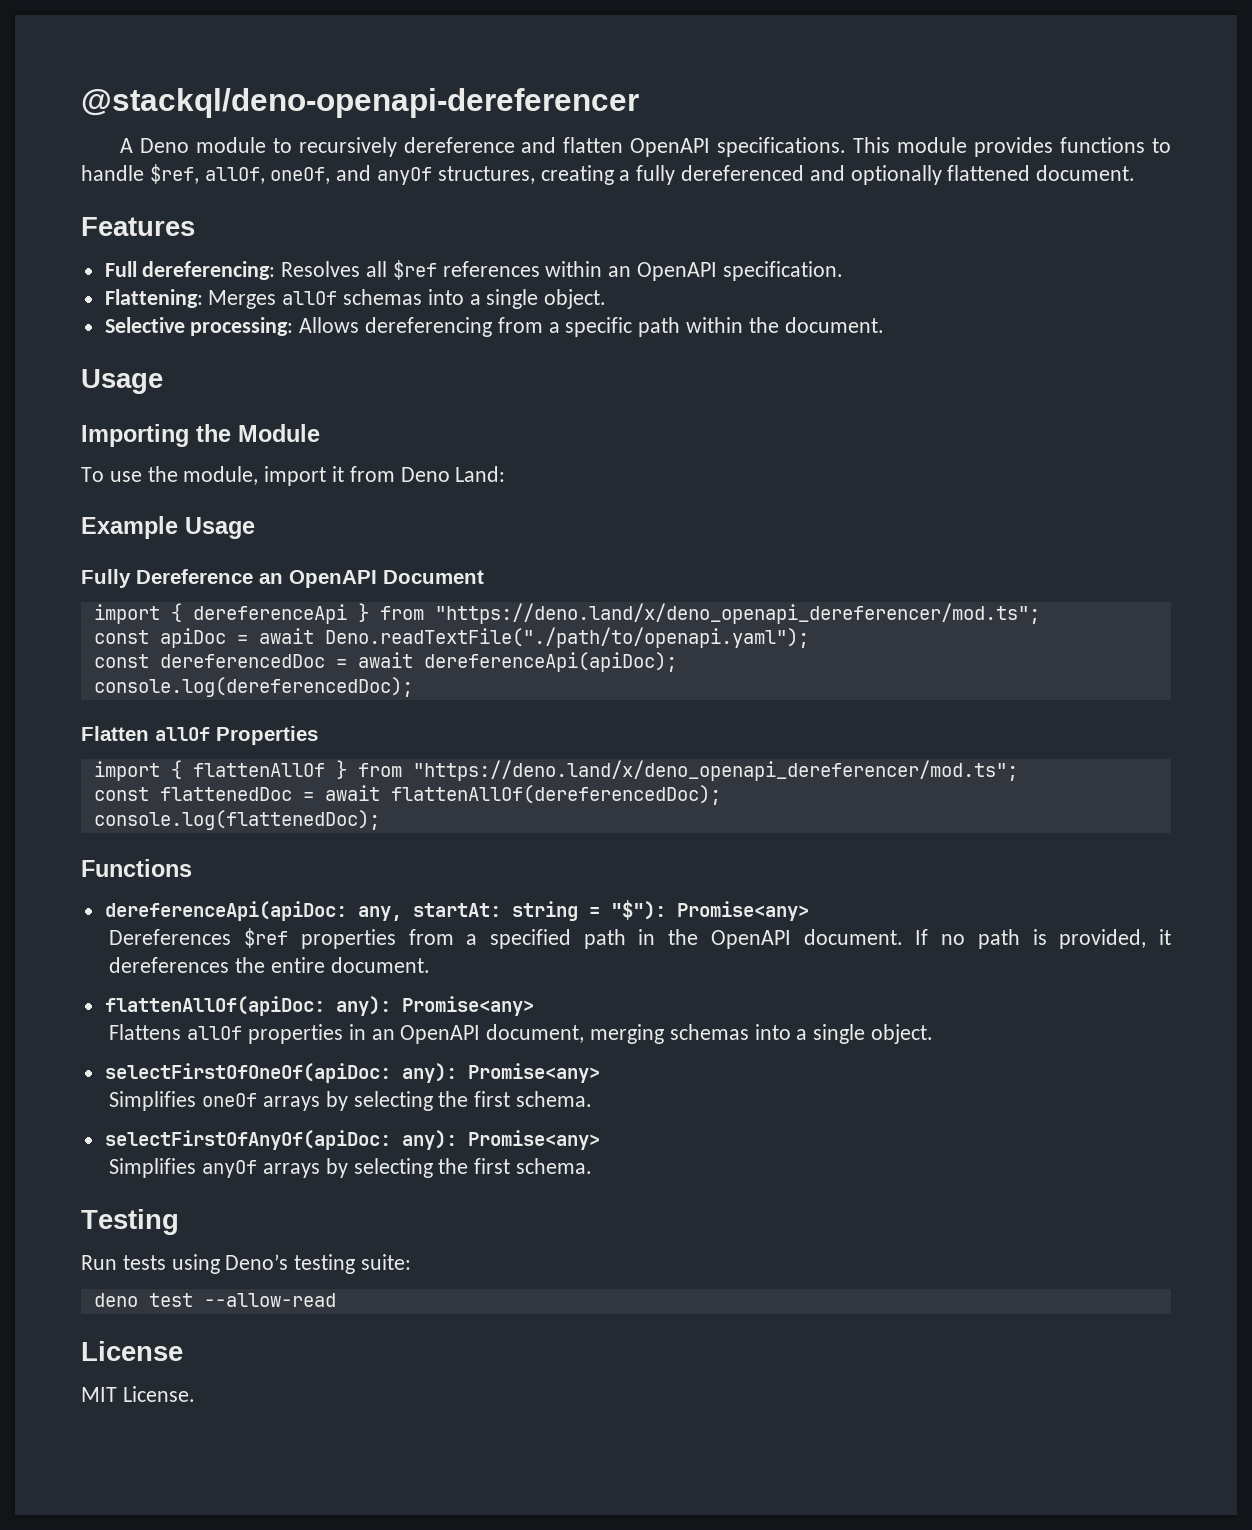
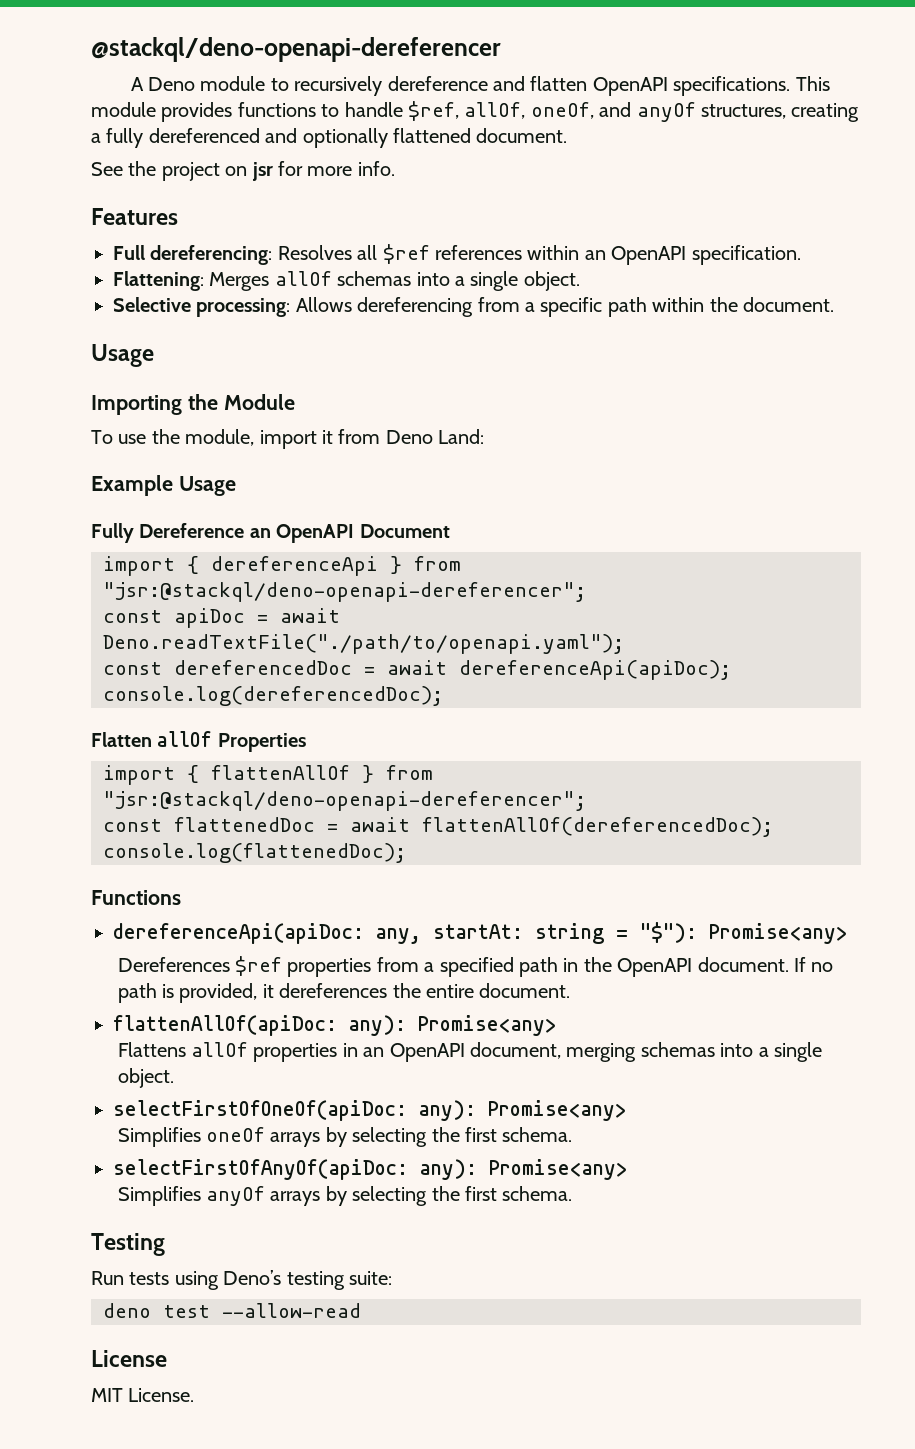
+ See the project on jsr for more info.
- import { dereferenceApi } from "https://deno.land/x/deno_openapi_dereferencer/mod.ts";
+ import { dereferenceApi } from "jsr:@stackql/deno-openapi-dereferencer";
- import { flattenAllOf } from "https://deno.land/x/deno_openapi_dereferencer/mod.ts";
+ import { flattenAllOf } from "jsr:@stackql/deno-openapi-dereferencer";

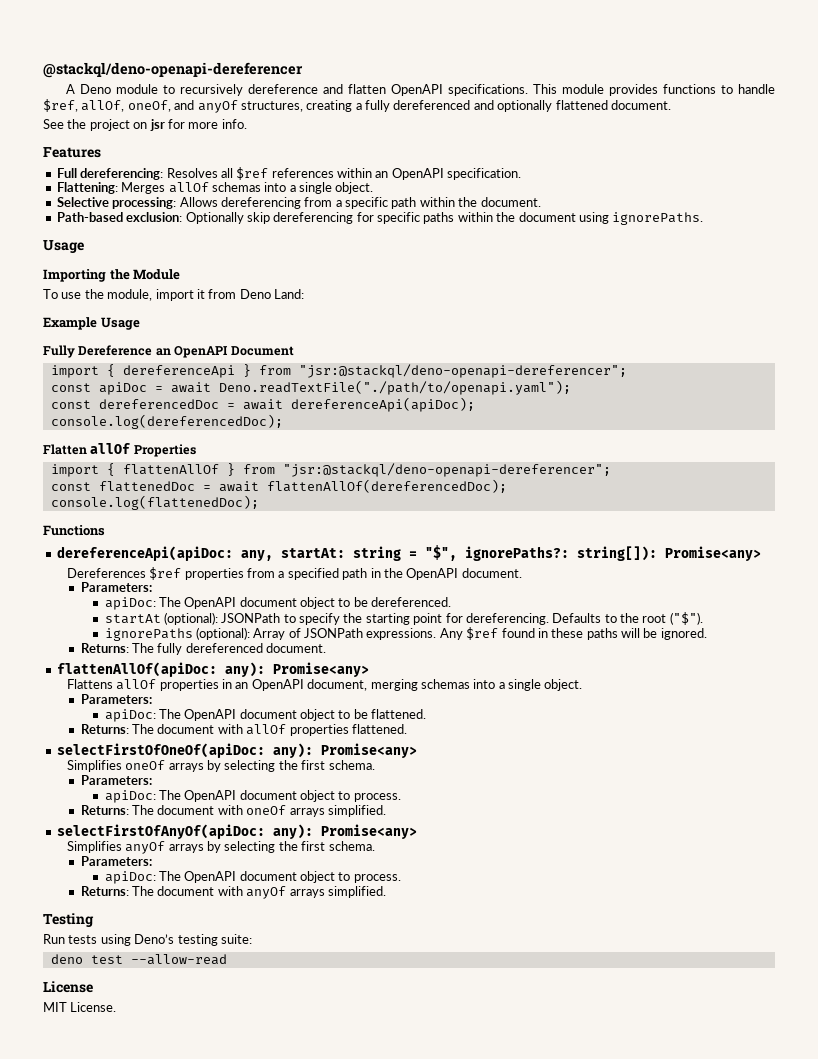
+ Path-based exclusion: Optionally skip dereferencing for specific paths within the document using ignorePaths.
- dereferenceApi(apiDoc: any, startAt: string = "$"): Promise<any>
+ dereferenceApi(apiDoc: any, startAt: string = "$", ignorePaths?: string[]): Promise<any>
- Dereferences $ref properties from a specified path in the OpenAPI document. If no path is provided, it dereferences the entire document.
+ Dereferences $ref properties from a specified path in the OpenAPI document.
+ Parameters:
+ apiDoc: The OpenAPI document object to be dereferenced.
+ startAt (optional): JSONPath to specify the starting point for dereferencing. Defaults to the root ("$").
+ ignorePaths (optional): Array of JSONPath expressions. Any $ref found in these paths will be ignored.
+ Returns: The fully dereferenced document.
  Flattens allOf properties in an OpenAPI document, merging schemas into a single object.
+ Parameters:
+ apiDoc: The OpenAPI document object to be flattened.
+ Returns: The document with allOf properties flattened.
  Simplifies oneOf arrays by selecting the first schema.
+ Parameters:
+ apiDoc: The OpenAPI document object to process.
+ Returns: The document with oneOf arrays simplified.
  Simplifies anyOf arrays by selecting the first schema.
+ Parameters:
+ apiDoc: The OpenAPI document object to process.
+ Returns: The document with anyOf arrays simplified.

